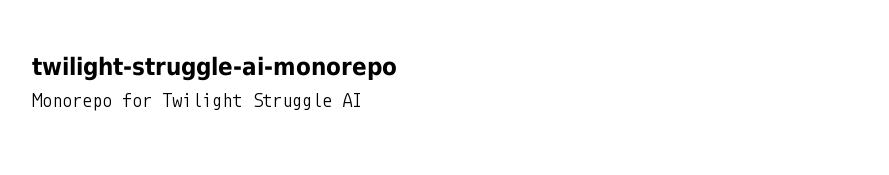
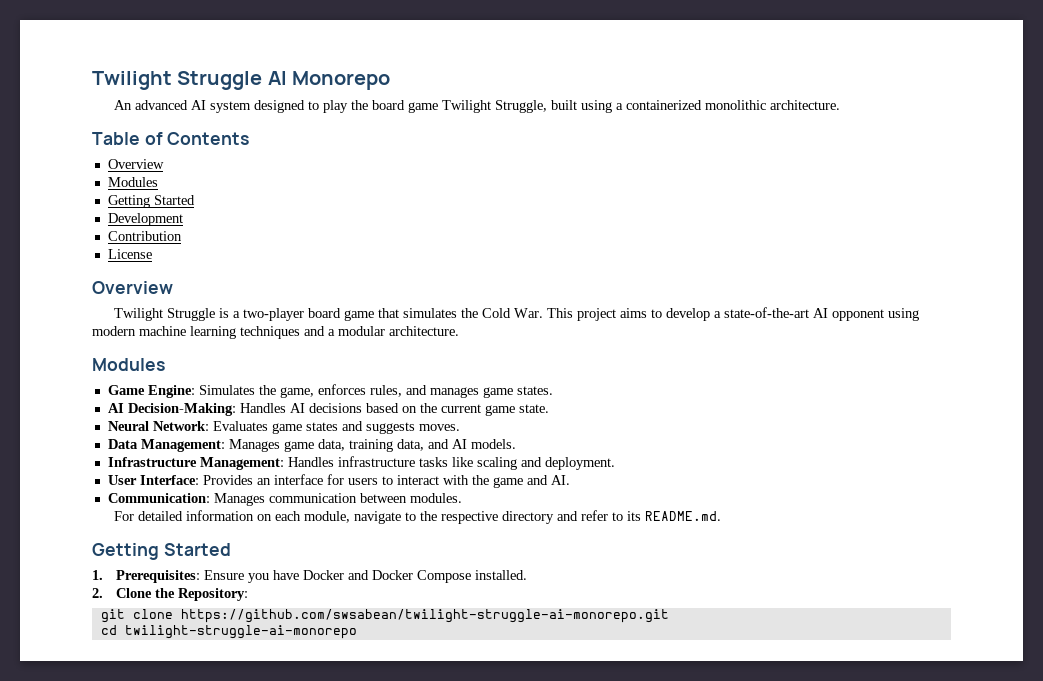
- twilight-struggle-ai-monorepo
- Monorepo for Twilight Struggle AI
+ Twilight Struggle AI Monorepo
+ An advanced AI system designed to play the board game Twilight Struggle, built using a containerized monolithic architecture.
+ Table of Contents
+ Overview
+ Modules
+ Getting Started
+ Development
+ Contribution
+ License
+ Overview
+ Twilight Struggle is a two-player board game that simulates the Cold War. This project aims to develop a state-of-the-art AI opponent using modern machine learning techniques and a modular architecture.
+ Modules
+ Game Engine: Simulates the game, enforces rules, and manages game states.
+ AI Decision-Making: Handles AI decisions based on the current game state.
+ Neural Network: Evaluates game states and suggests moves.
+ Data Management: Manages game data, training data, and AI models.
+ Infrastructure Management: Handles infrastructure tasks like scaling and deployment.
+ User Interface: Provides an interface for users to interact with the game and AI.
+ Communication: Manages communication between modules.
+ For detailed information on each module, navigate to the respective directory and refer to its README.md.
+ Getting Started
+ 1. Prerequisites: Ensure you have Docker and Docker Compose installed.
+ 2. Clone the Repository:
+ git clone https://github.com/swsabean/twilight-struggle-ai-monorepo.git
+ cd twilight-struggle-ai-monorepo

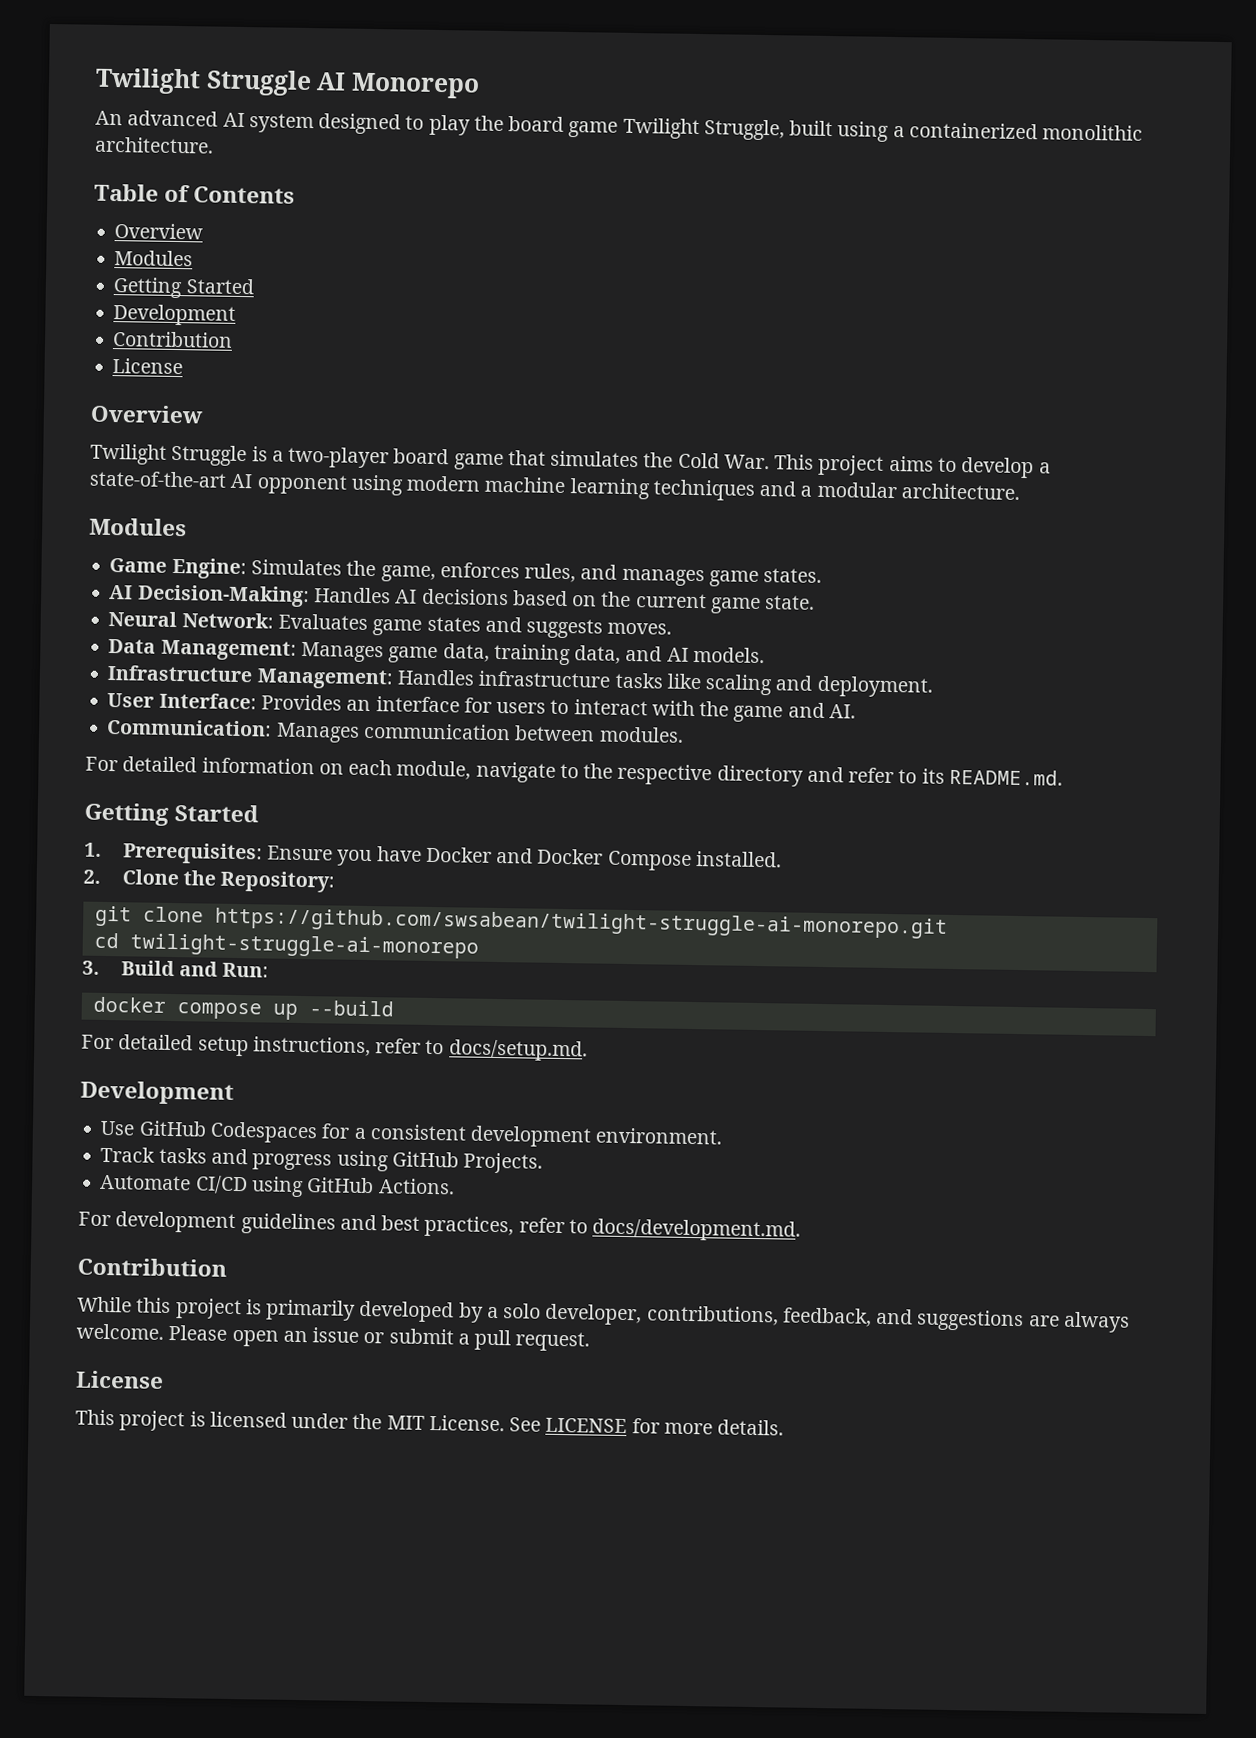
+ 3. Build and Run:
+ docker compose up --build
+ For detailed setup instructions, refer to docs/setup.md.
+ Development
+ Use GitHub Codespaces for a consistent development environment.
+ Track tasks and progress using GitHub Projects.
+ Automate CI/CD using GitHub Actions.
+ For development guidelines and best practices, refer to docs/development.md.
+ Contribution
+ While this project is primarily developed by a solo developer, contributions, feedback, and suggestions are always welcome. Please open an issue or submit a pull request.
+ License
+ This project is licensed under the MIT License. See LICENSE for more details.

